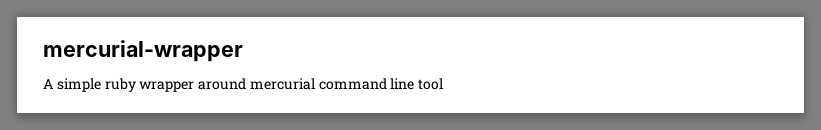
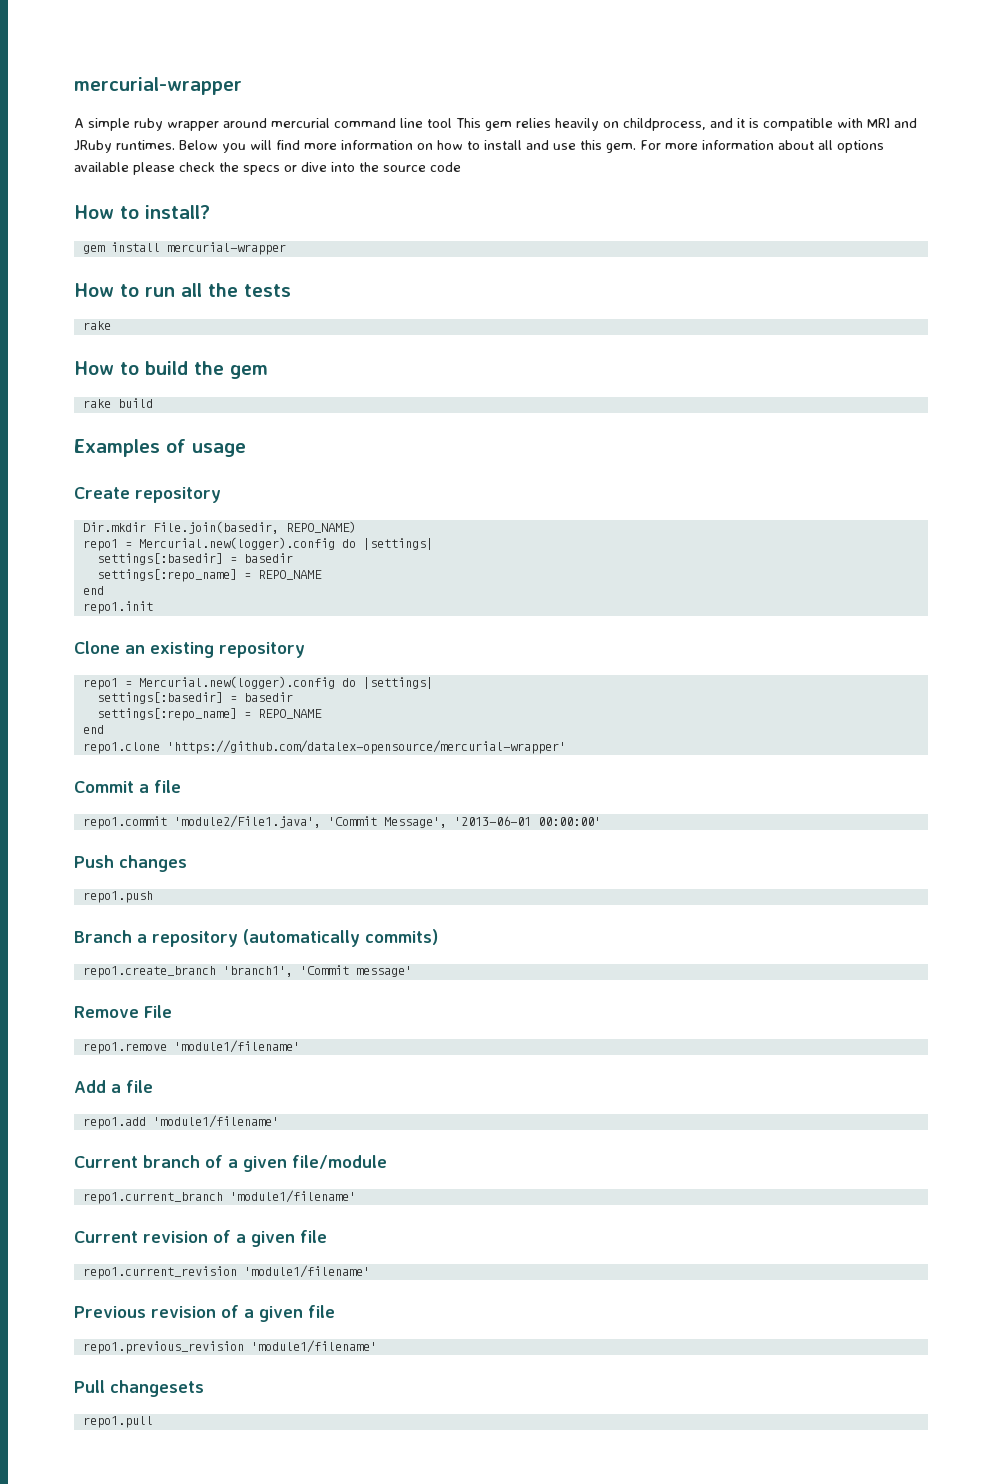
- A simple ruby wrapper around mercurial command line tool
+ A simple ruby wrapper around mercurial command line tool This gem relies heavily on childprocess, and it is compatible with MRI and JRuby runtimes. Below you will find more information on how to install and use this gem. For more information about all options available please check the specs or dive into the source code
+ How to install?
+ gem install mercurial-wrapper
+ How to run all the tests
+ rake
+ How to build the gem
+ rake build
+ Examples of usage
+ Create repository
+ Dir.mkdir File.join(basedir, REPO_NAME)
+ repo1 = Mercurial.new(logger).config do |settings|
+ settings[:basedir] = basedir
+ settings[:repo_name] = REPO_NAME
+ end
+ repo1.init
+ Clone an existing repository
+ repo1 = Mercurial.new(logger).config do |settings|
+ settings[:basedir] = basedir
+ settings[:repo_name] = REPO_NAME
+ end
+ repo1.clone 'https://github.com/datalex-opensource/mercurial-wrapper'
+ Commit a file
+ repo1.commit 'module2/File1.java', 'Commit Message', '2013-06-01 00:00:00'
+ Push changes
+ repo1.push
+ Branch a repository (automatically commits)
+ repo1.create_branch 'branch1', 'Commit message'
+ Remove File
+ repo1.remove 'module1/filename'
+ Add a file
+ repo1.add 'module1/filename'
+ Current branch of a given file/module
+ repo1.current_branch 'module1/filename'
+ Current revision of a given file
+ repo1.current_revision 'module1/filename'
+ Previous revision of a given file
+ repo1.previous_revision 'module1/filename'
+ Pull changesets
+ repo1.pull

